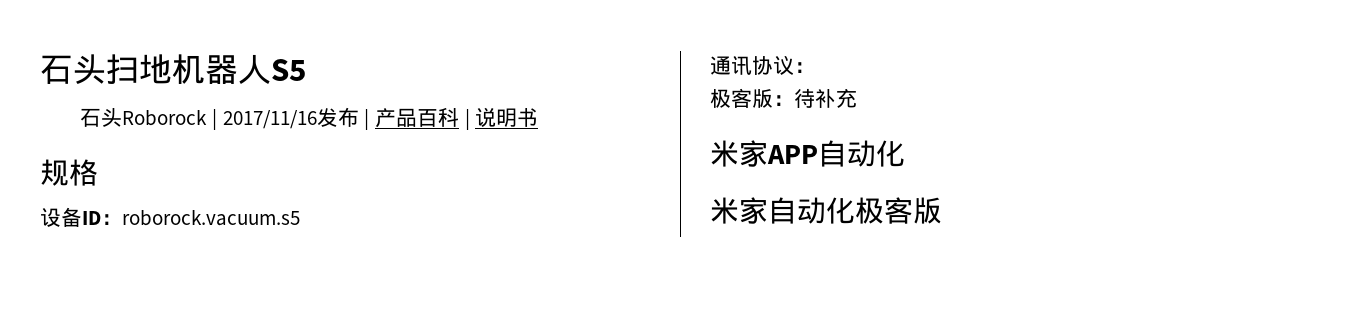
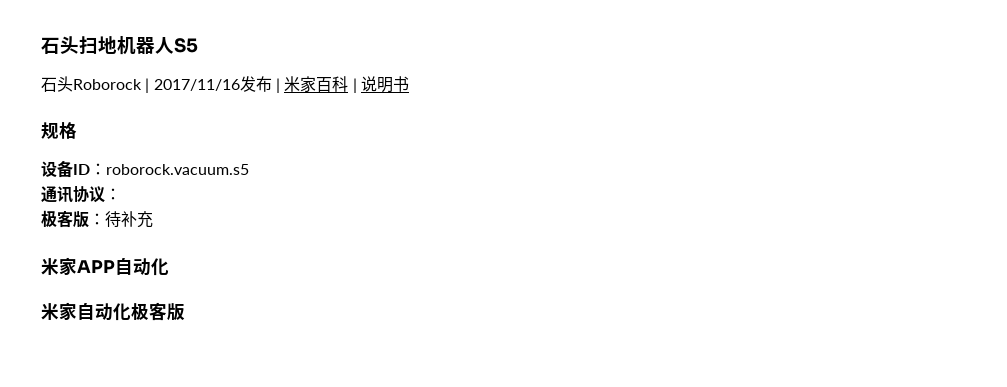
- 石头Roborock | 2017/11/16发布 | 产品百科 | 说明书
+ 石头Roborock | 2017/11/16发布 | 米家百科 | 说明书

